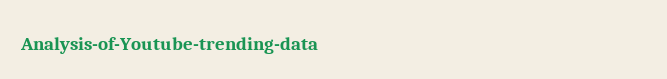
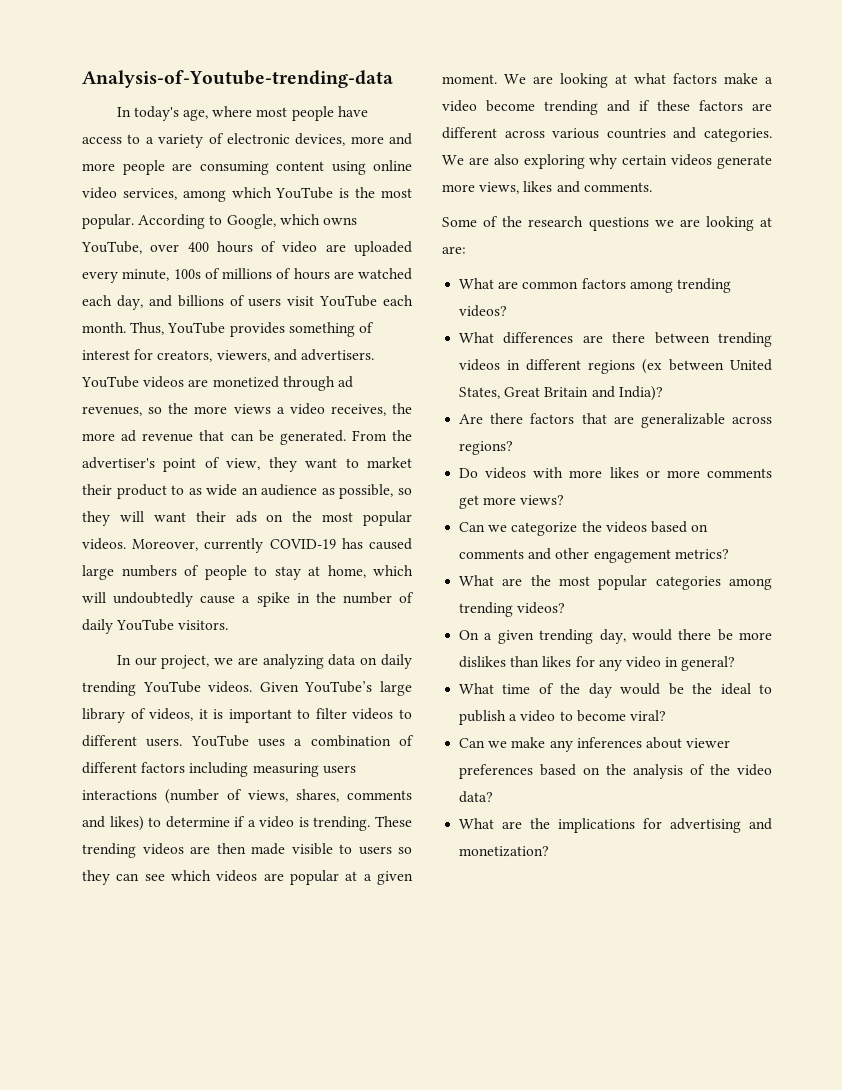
+ In today's age, where most people have access to a variety of electronic devices, more and more people are consuming content using online video services, among which YouTube is the most popular. According to Google, which owns YouTube, over 400 hours of video are uploaded every minute, 100s of millions of hours are watched each day, and billions of users visit YouTube each month. Thus, YouTube provides something of interest for creators, viewers, and advertisers. YouTube videos are monetized through ad revenues, so the more views a video receives, the more ad revenue that can be generated. From the advertiser's point of view, they want to market their product to as wide an audience as possible, so they will want their ads on the most popular videos. Moreover, currently COVID-19 has caused large numbers of people to stay at home, which will undoubtedly cause a spike in the number of daily YouTube visitors.
+ In our project, we are analyzing data on daily trending YouTube videos. Given YouTube’s large library of videos, it is important to filter videos to different users. YouTube uses a combination of different factors including measuring users interactions (number of views, shares, comments and likes) to determine if a video is trending. These trending videos are then made visible to users so they can see which videos are popular at a given moment. We are looking at what factors make a video become trending and if these factors are different across various countries and categories. We are also exploring why certain videos generate more views, likes and comments.
+ Some of the research questions we are looking at are:
+ What are common factors among trending videos?
+ What differences are there between trending videos in different regions (ex between United States, Great Britain and India)?
+ Are there factors that are generalizable across regions?
+ Do videos with more likes or more comments get more views?
+ Can we categorize the videos based on comments and other engagement metrics?
+ What are the most popular categories among trending videos?
+ On a given trending day, would there be more dislikes than likes for any video in general?
+ What time of the day would be the ideal to publish a video to become viral?
+ Can we make any inferences about viewer preferences based on the analysis of the video data?
+ What are the implications for advertising and monetization?

